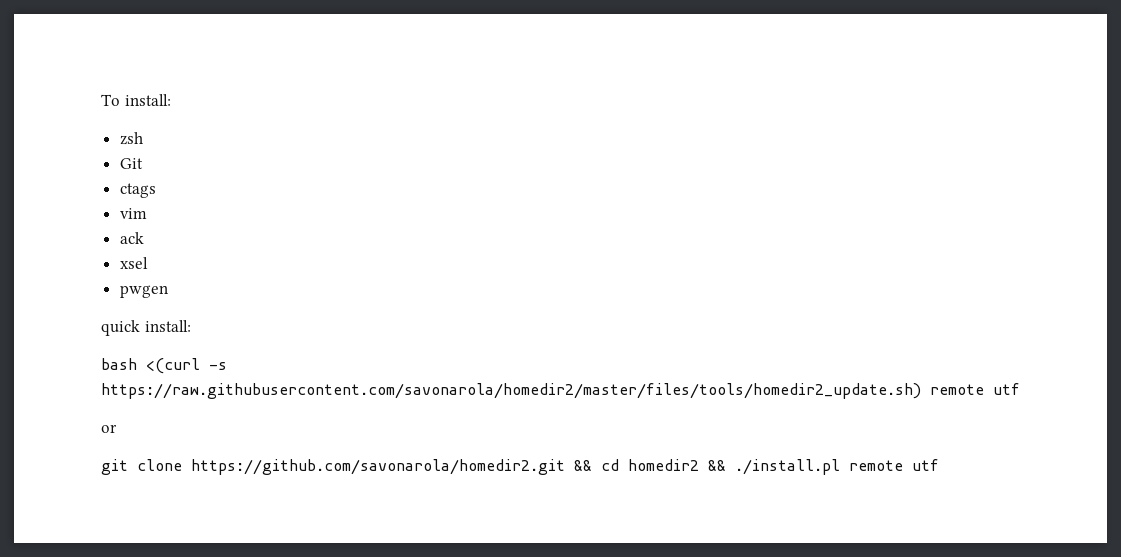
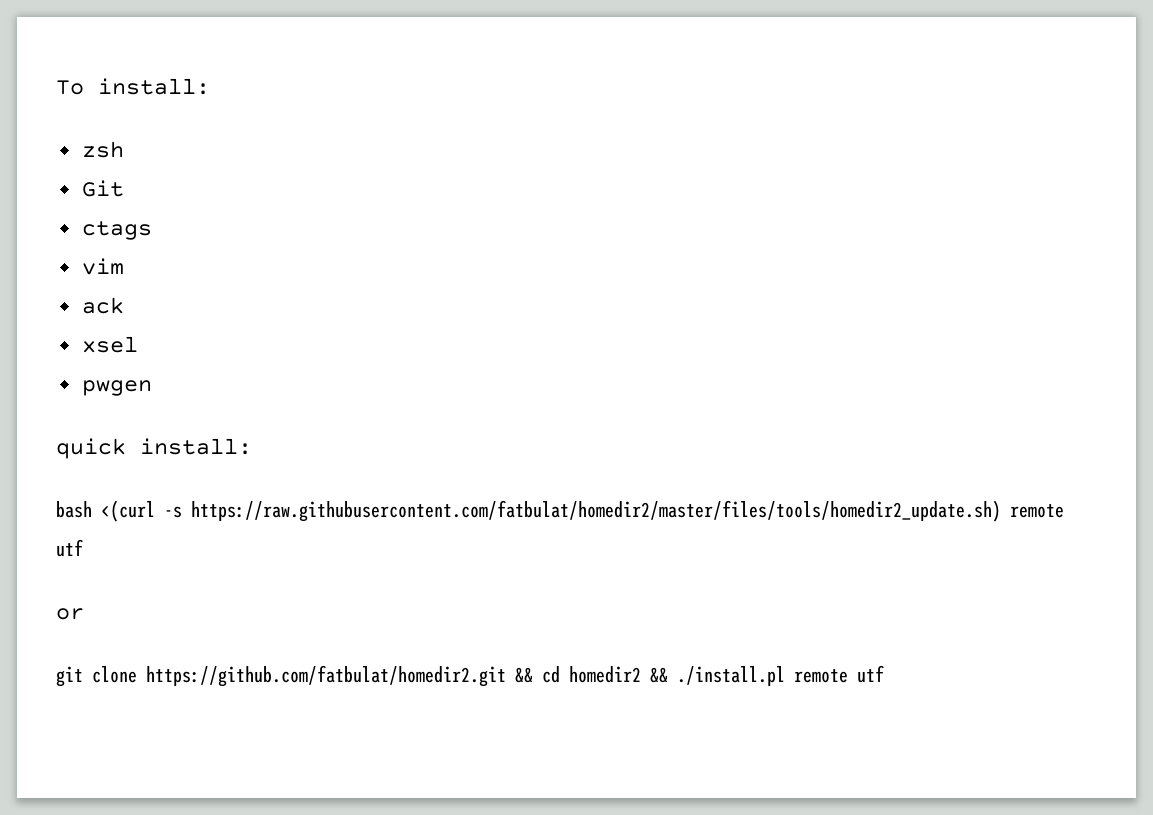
- bash <(curl -s https://raw.githubusercontent.com/savonarola/homedir2/master/files/tools/homedir2_update.sh) remote utf
+ bash <(curl -s https://raw.githubusercontent.com/fatbulat/homedir2/master/files/tools/homedir2_update.sh) remote utf
- git clone https://github.com/savonarola/homedir2.git && cd homedir2 && ./install.pl remote utf
+ git clone https://github.com/fatbulat/homedir2.git && cd homedir2 && ./install.pl remote utf

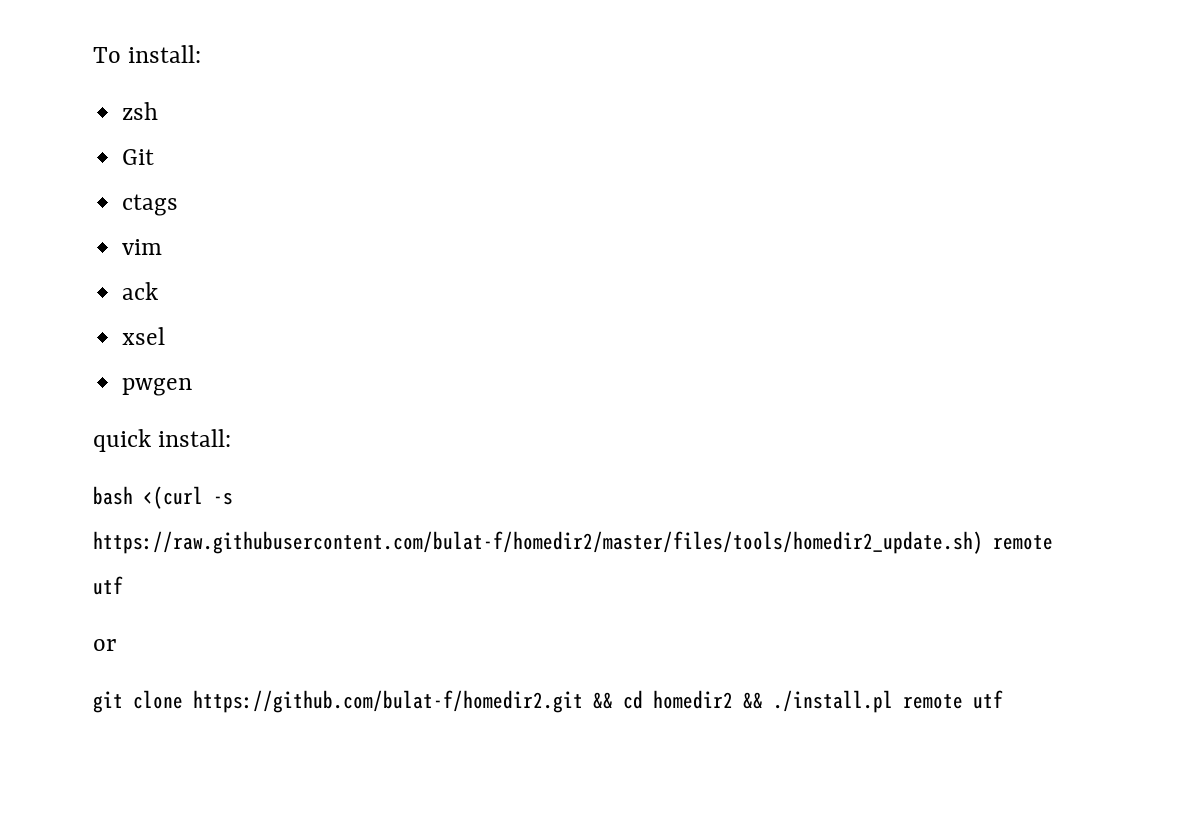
- bash <(curl -s https://raw.githubusercontent.com/fatbulat/homedir2/master/files/tools/homedir2_update.sh) remote utf
+ bash <(curl -s https://raw.githubusercontent.com/bulat-f/homedir2/master/files/tools/homedir2_update.sh) remote utf
- git clone https://github.com/fatbulat/homedir2.git && cd homedir2 && ./install.pl remote utf
+ git clone https://github.com/bulat-f/homedir2.git && cd homedir2 && ./install.pl remote utf

